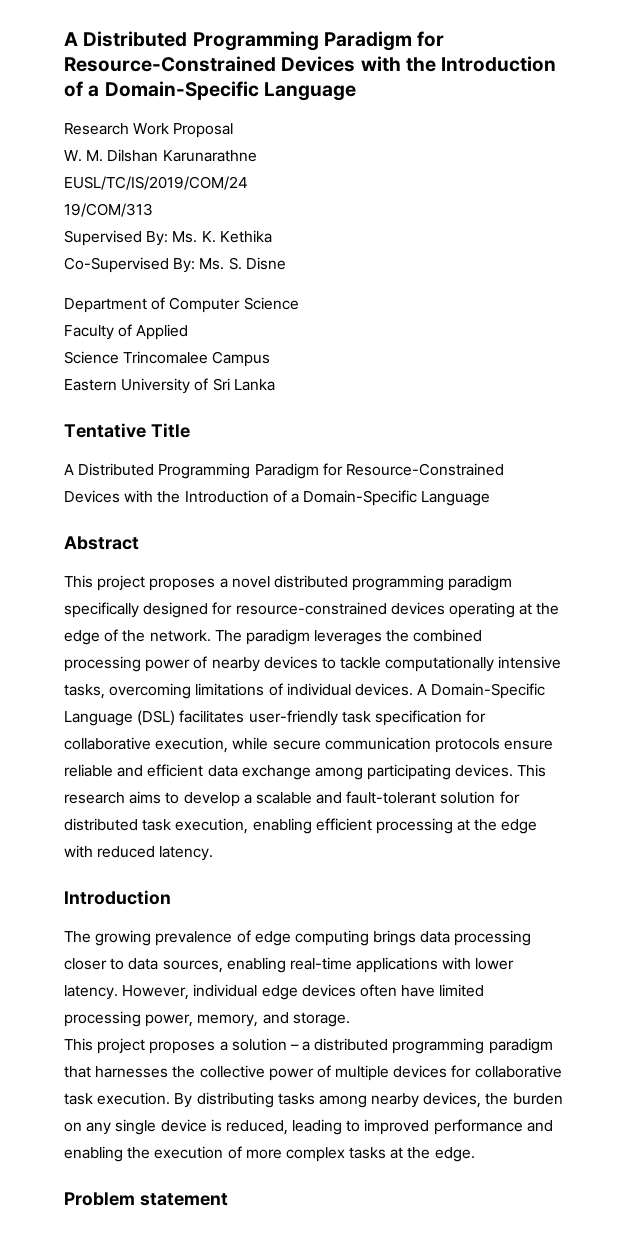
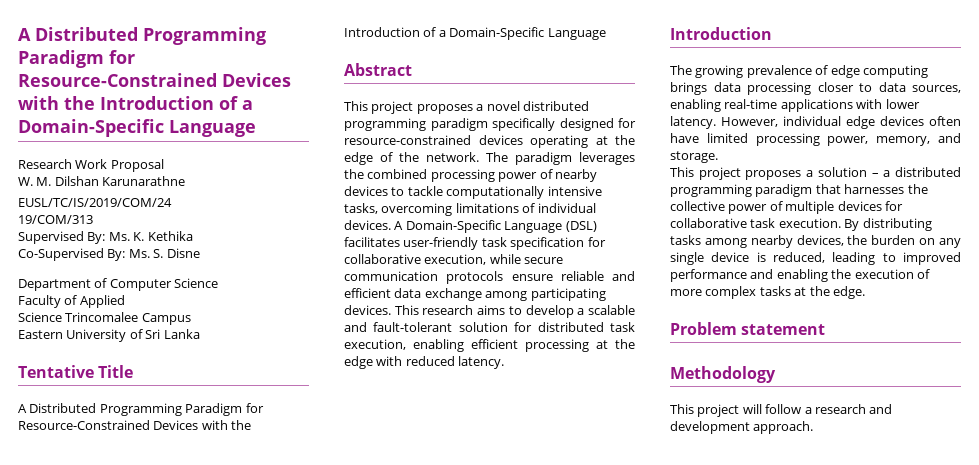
+ Methodology
+ This project will follow a research and development approach.

